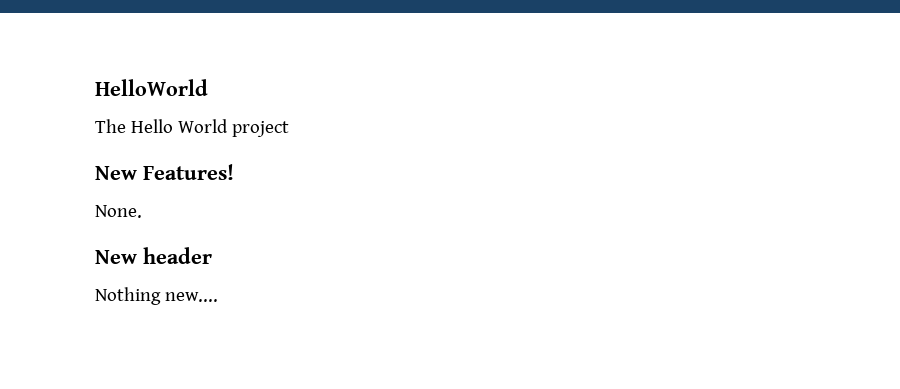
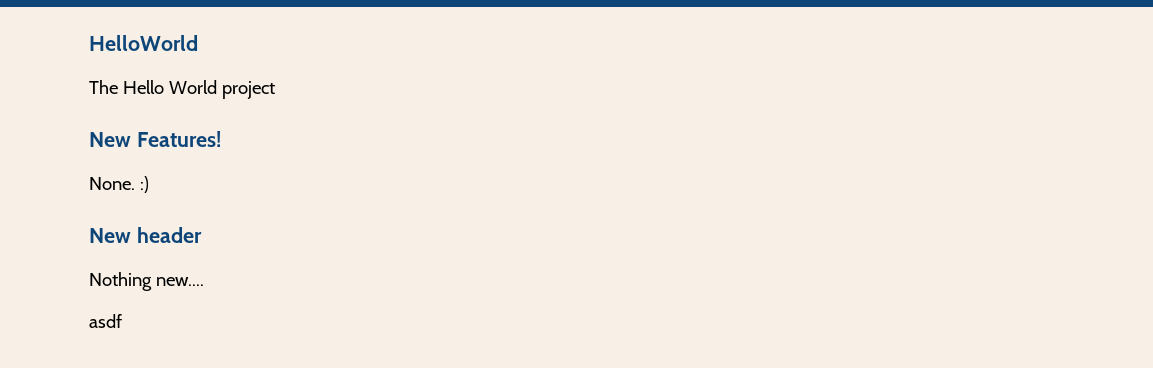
- None.
+ None. :)
+ asdf

